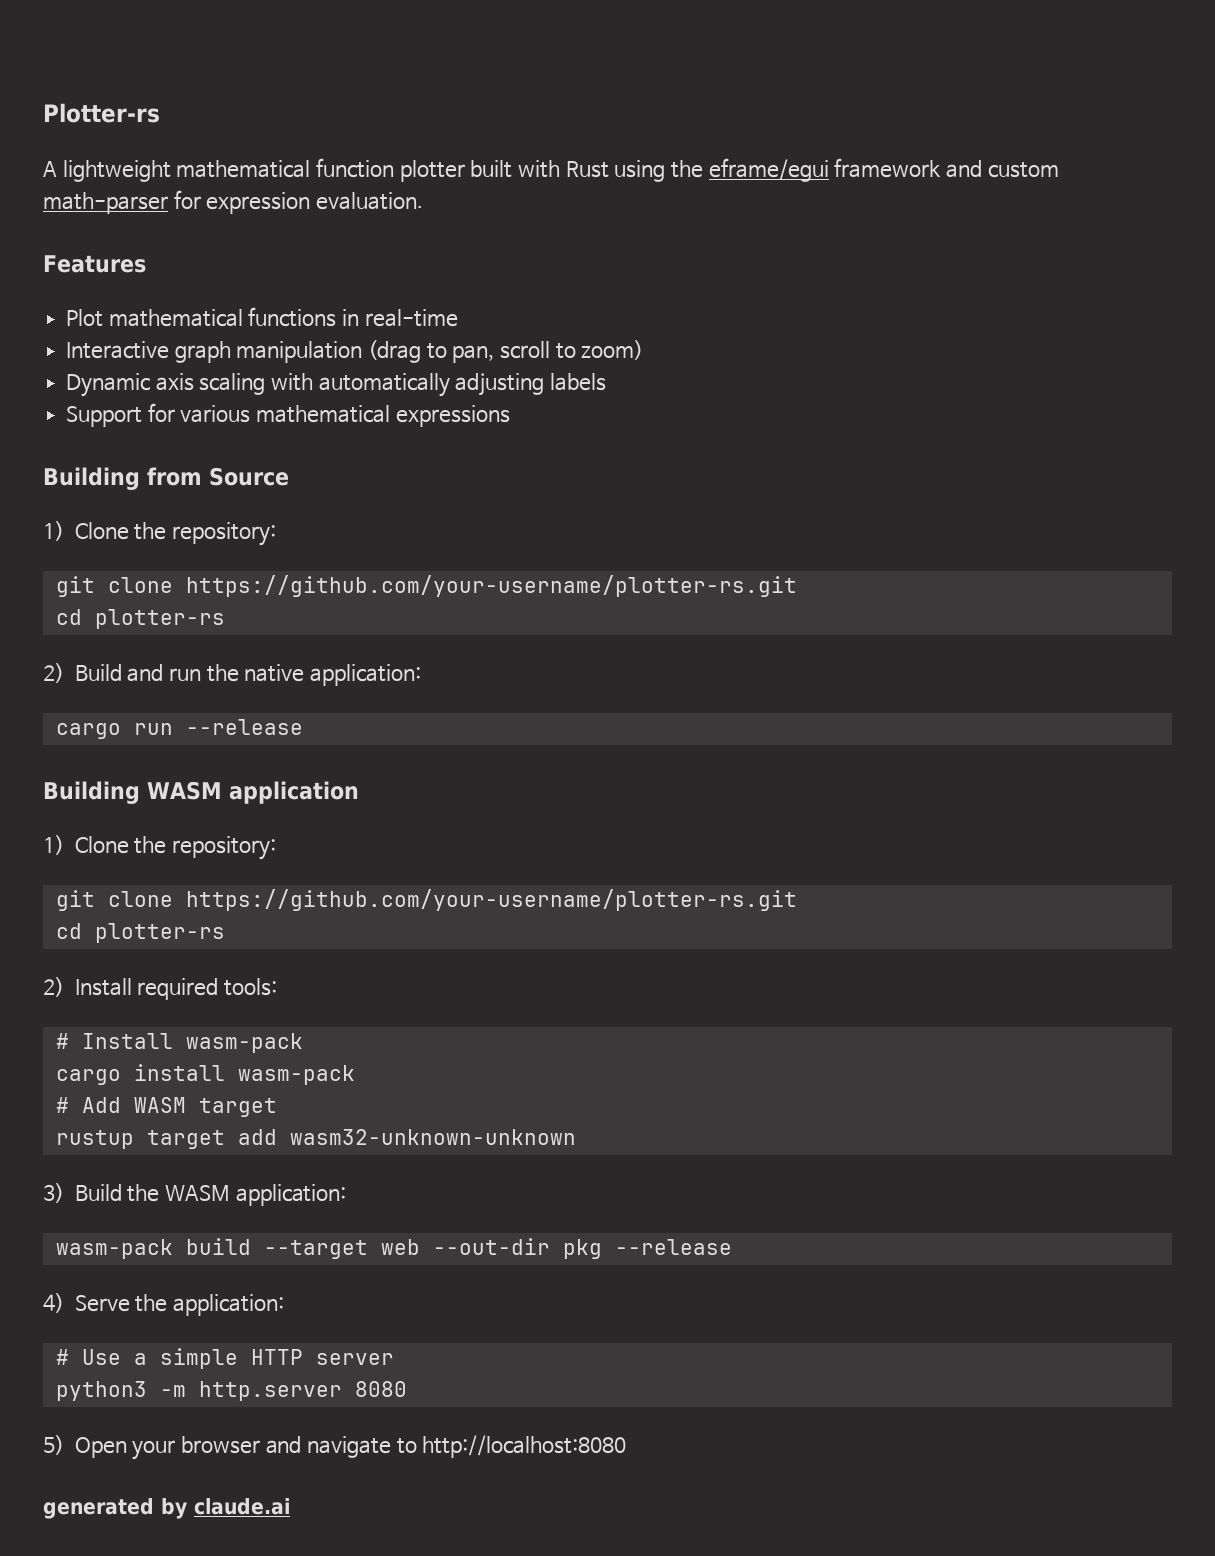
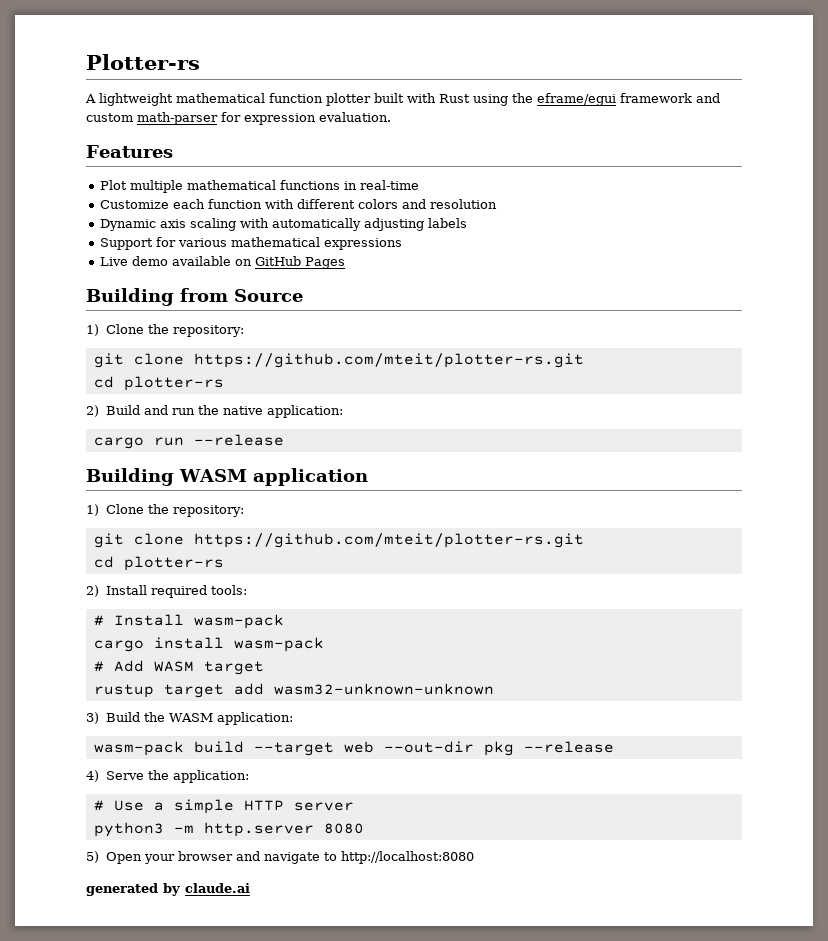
- Plot mathematical functions in real-time
+ Plot multiple mathematical functions in real-time
- Interactive graph manipulation (drag to pan, scroll to zoom)
+ Customize each function with different colors and resolution
+ Live demo available on GitHub Pages
  Building from Source
  1) Clone the repository:
- git clone https://github.com/your-username/plotter-rs.git
+ git clone https://github.com/mteit/plotter-rs.git
  Building WASM application
  1) Clone the repository:
- git clone https://github.com/your-username/plotter-rs.git
+ git clone https://github.com/mteit/plotter-rs.git

